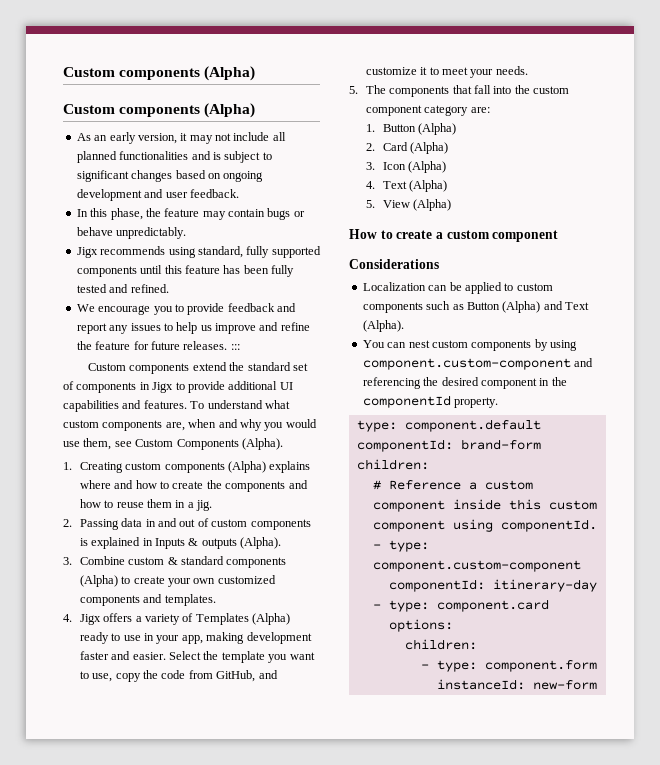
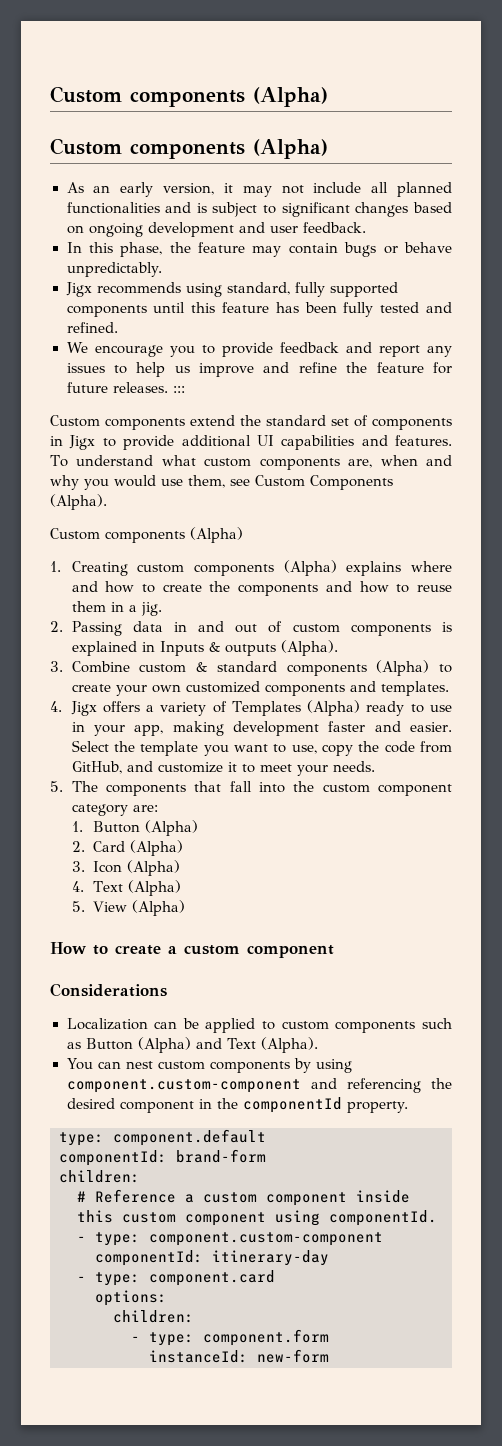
  To understand what custom components are, when and why you would use them, see Custom Components (Alpha).
+ Custom components (Alpha)

